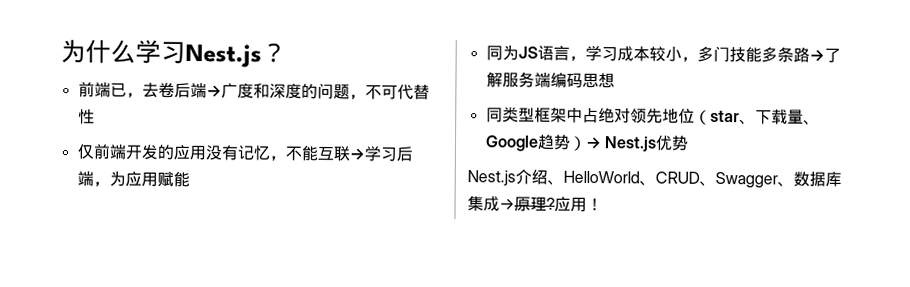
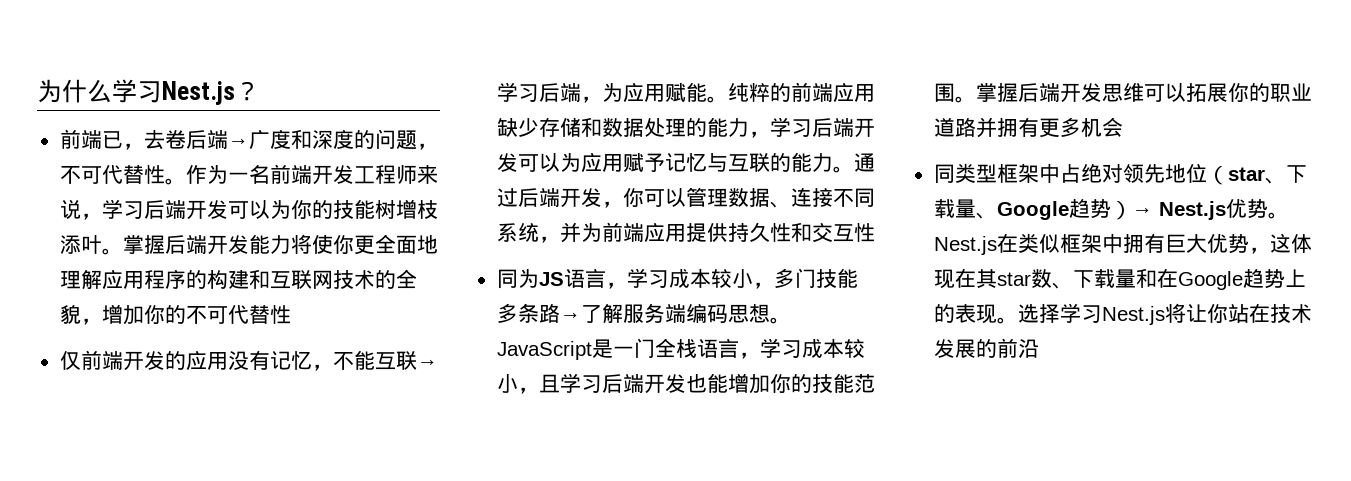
- 前端已，去卷后端→广度和深度的问题，不可代替性
+ 前端已，去卷后端→广度和深度的问题，不可代替性。作为一名前端开发工程师来说，学习后端开发可以为你的技能树增枝添叶。掌握后端开发能力将使你更全面地理解应用程序的构建和互联网技术的全貌，增加你的不可代替性
- 仅前端开发的应用没有记忆，不能互联→学习后端，为应用赋能
+ 仅前端开发的应用没有记忆，不能互联→学习后端，为应用赋能。纯粹的前端应用缺少存储和数据处理的能力，学习后端开发可以为应用赋予记忆与互联的能力。通过后端开发，你可以管理数据、连接不同系统，并为前端应用提供持久性和交互性
- 同为JS语言，学习成本较小，多门技能多条路→了解服务端编码思想
+ 同为JS语言，学习成本较小，多门技能多条路→了解服务端编码思想。JavaScript是一门全栈语言，学习成本较小，且学习后端开发也能增加你的技能范围。掌握后端开发思维可以拓展你的职业道路并拥有更多机会
- 同类型框架中占绝对领先地位（star、下载量、Google趋势）→ Nest.js优势
- Nest.js介绍、HelloWorld、CRUD、Swagger、数据库集成→原理?应用！
+ 同类型框架中占绝对领先地位（star、下载量、Google趋势）→ Nest.js优势。Nest.js在类似框架中拥有巨大优势，这体现在其star数、下载量和在Google趋势上的表现。选择学习Nest.js将让你站在技术发展的前沿

